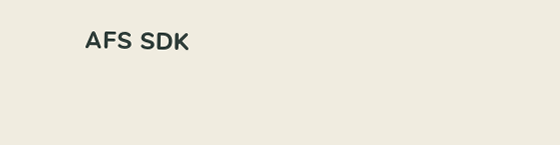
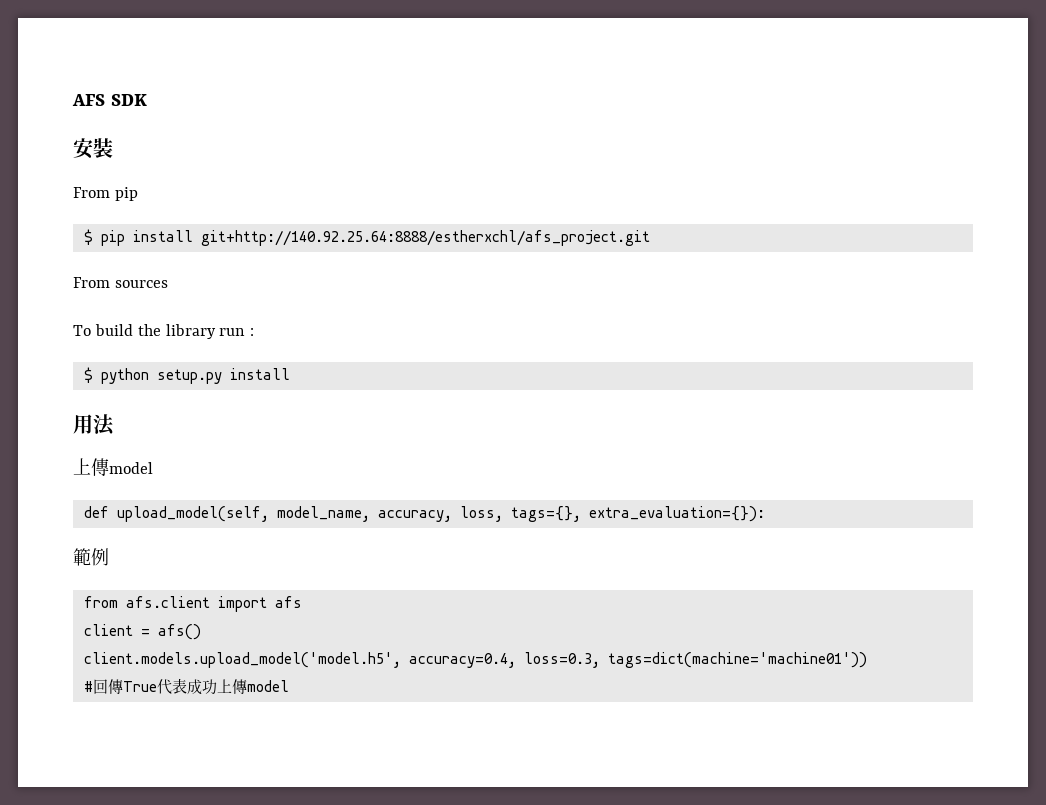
+ 安裝
+ From pip
+ $ pip install git+http://140.92.25.64:8888/estherxchl/afs_project.git
+ From sources
+ To build the library run :
+ $ python setup.py install
+ 用法
+ 上傳model
+ def upload_model(self, model_name, accuracy, loss, tags={}, extra_evaluation={}):
+ 範例
+ from afs.client import afs
+ client = afs()
+ client.models.upload_model('model.h5', accuracy=0.4, loss=0.3, tags=dict(machine='machine01'))
+ #回傳True代表成功上傳model

